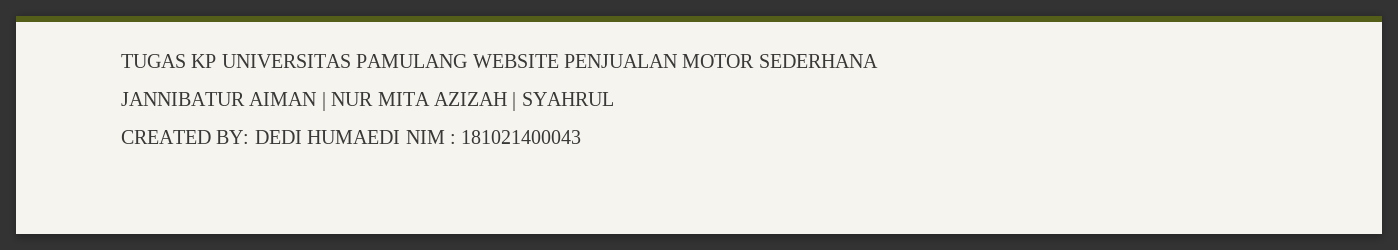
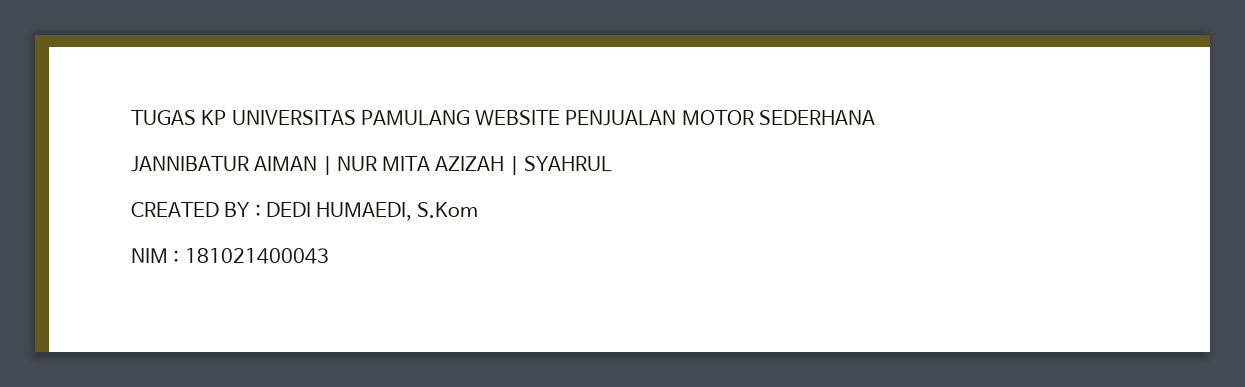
- CREATED BY: DEDI HUMAEDI NIM : 181021400043
+ CREATED BY : DEDI HUMAEDI, S.Kom
+ NIM : 181021400043

